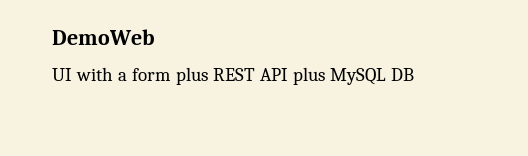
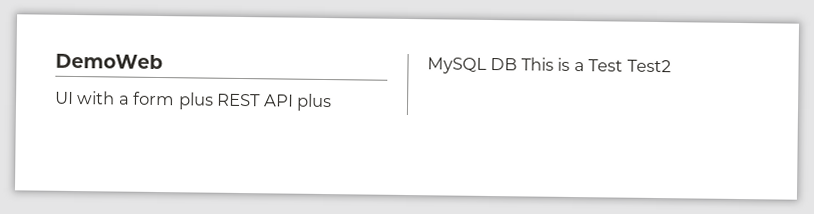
- UI with a form plus REST API plus MySQL DB
+ UI with a form plus REST API plus MySQL DB This is a Test Test2

